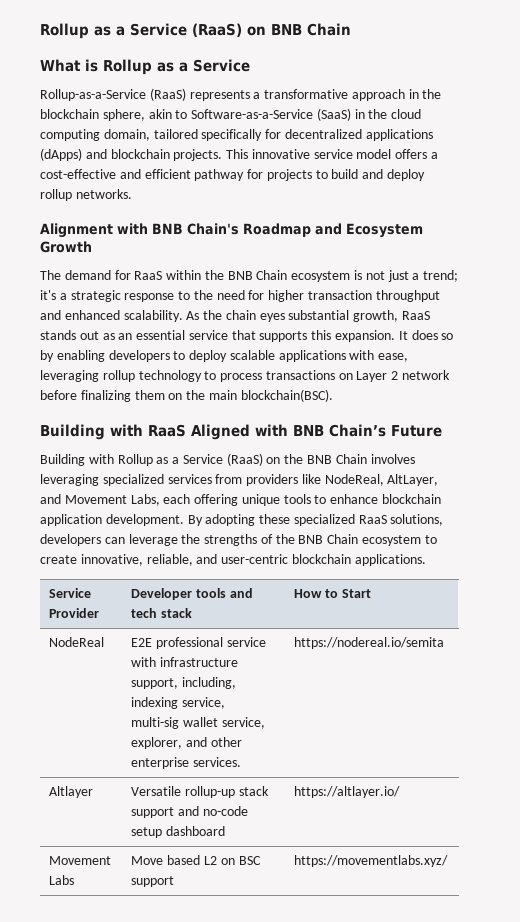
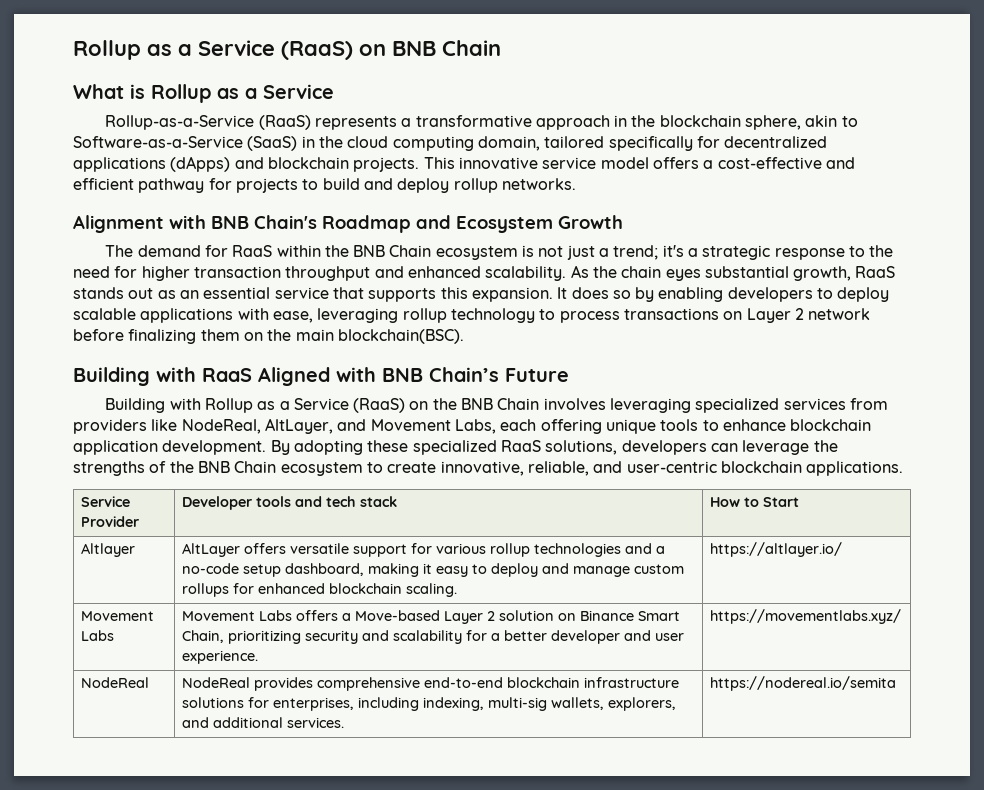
- NodeReal | E2E professional service with infrastructure support, including, indexing service, multi-sig wallet service, explorer, and other enterprise services. | https://nodereal.io/semita
- Altlayer | Versatile rollup-up stack support and no-code setup dashboard | https://altlayer.io/
- Movement Labs | Move based L2 on BSC support | https://movementlabs.xyz/
+ Altlayer | AltLayer offers versatile support for various rollup technologies and a no-code setup dashboard, making it easy to deploy and manage custom rollups for enhanced blockchain scaling. | https://altlayer.io/
+ Movement Labs | Movement Labs offers a Move-based Layer 2 solution on Binance Smart Chain, prioritizing security and scalability for a better developer and user experience. | https://movementlabs.xyz/
+ NodeReal | NodeReal provides comprehensive end-to-end blockchain infrastructure solutions for enterprises, including indexing, multi-sig wallets, explorers, and additional services. | https://nodereal.io/semita

